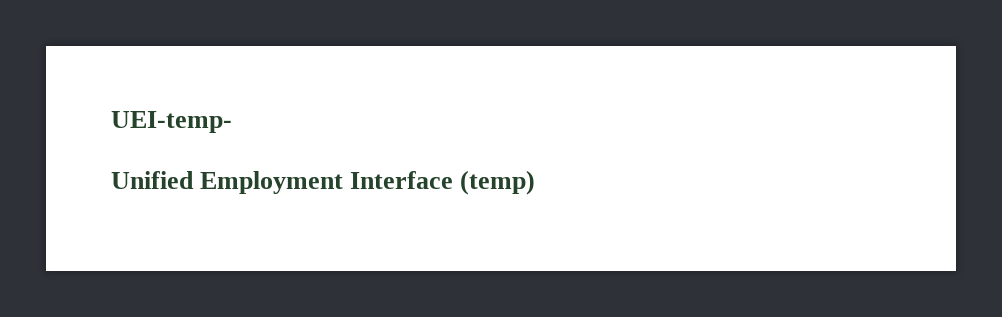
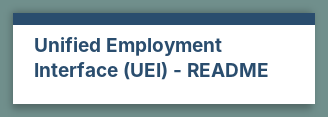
- UEI-temp-
- Unified Employment Interface (temp)
+ Unified Employment Interface (UEI) - README

